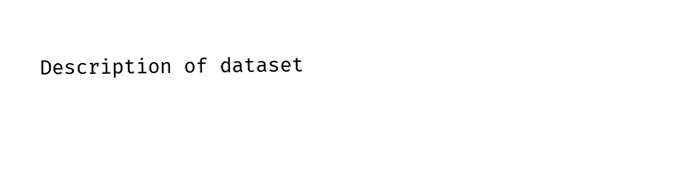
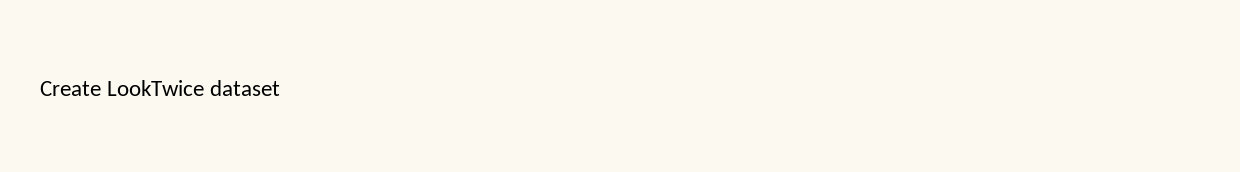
- Description of dataset
+ Create LookTwice dataset

